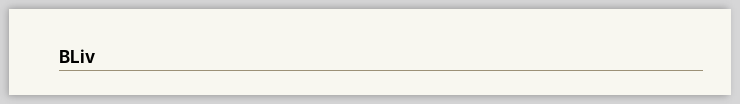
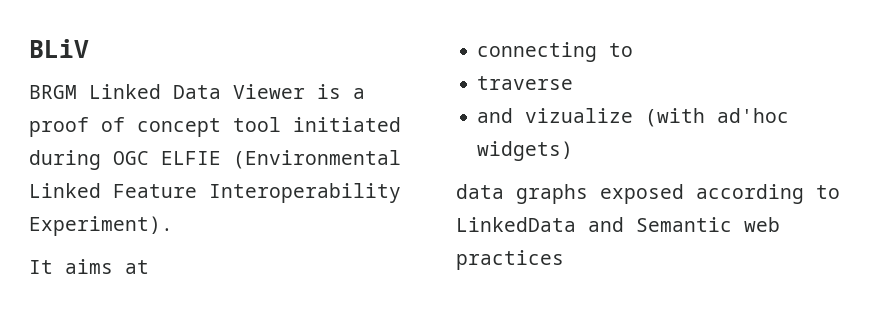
- BLiv
+ BLiV
+ BRGM Linked Data Viewer is a proof of concept tool initiated during OGC ELFIE (Environmental Linked Feature Interoperability Experiment).
+ It aims at
+ connecting to
+ traverse
+ and vizualize (with ad'hoc widgets)
+ data graphs exposed according to LinkedData and Semantic web practices

